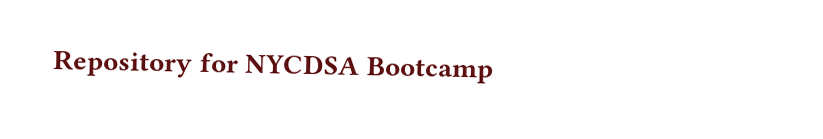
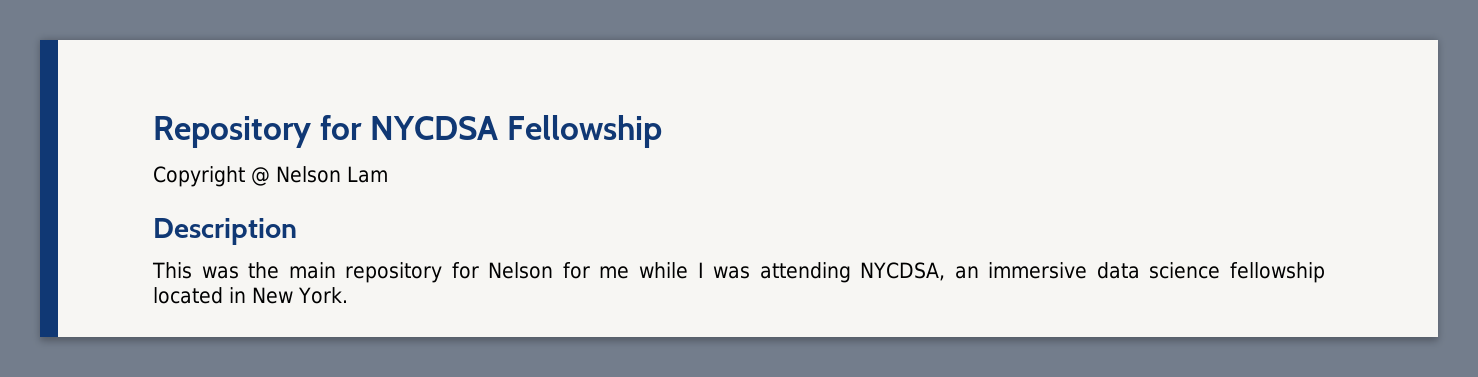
- Repository for NYCDSA Bootcamp
+ Repository for NYCDSA Fellowship
+ Copyright @ Nelson Lam
+ Description
+ This was the main repository for Nelson for me while I was attending NYCDSA, an immersive data science fellowship located in New York.

